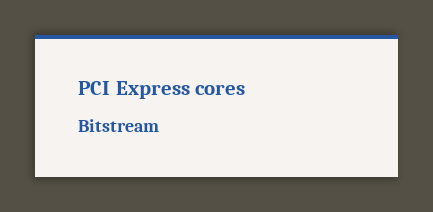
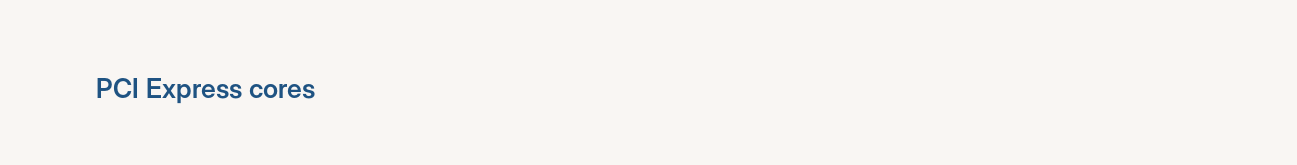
- Bitstream

